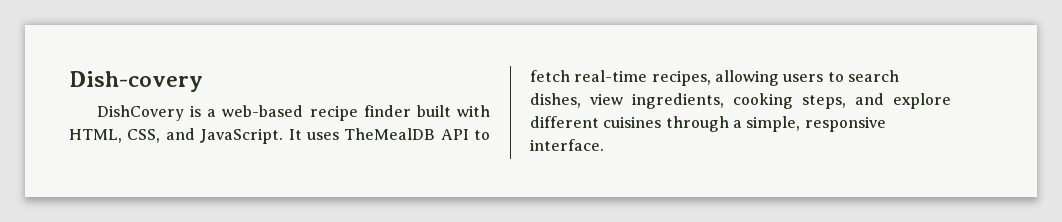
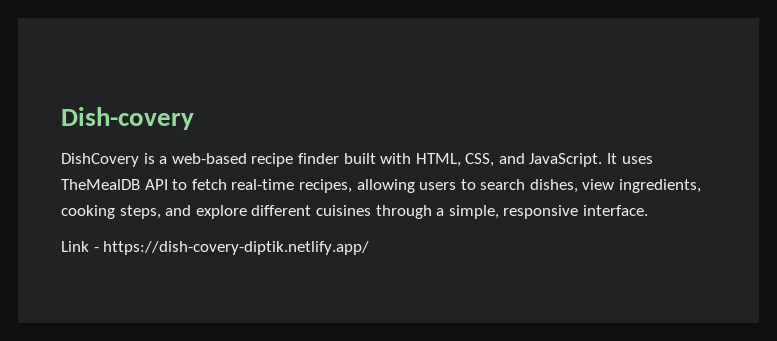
+ Link - https://dish-covery-diptik.netlify.app/

